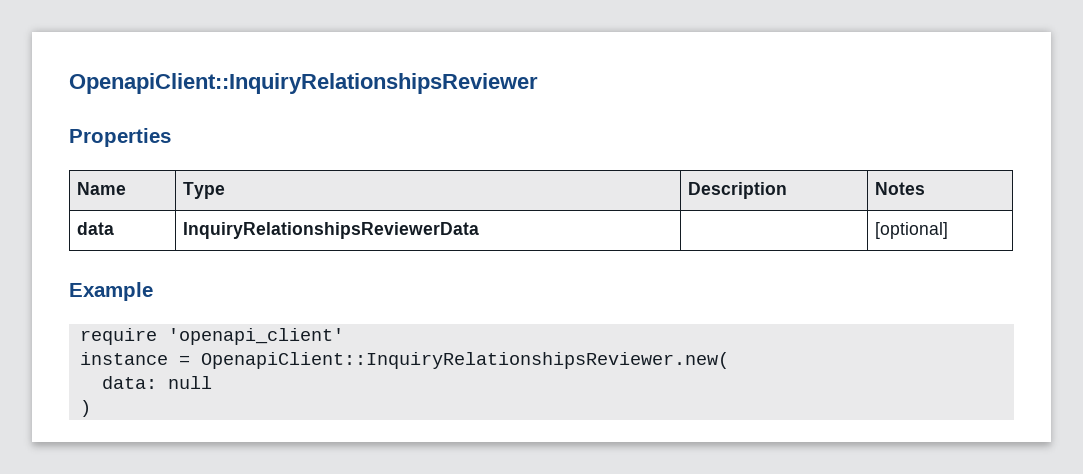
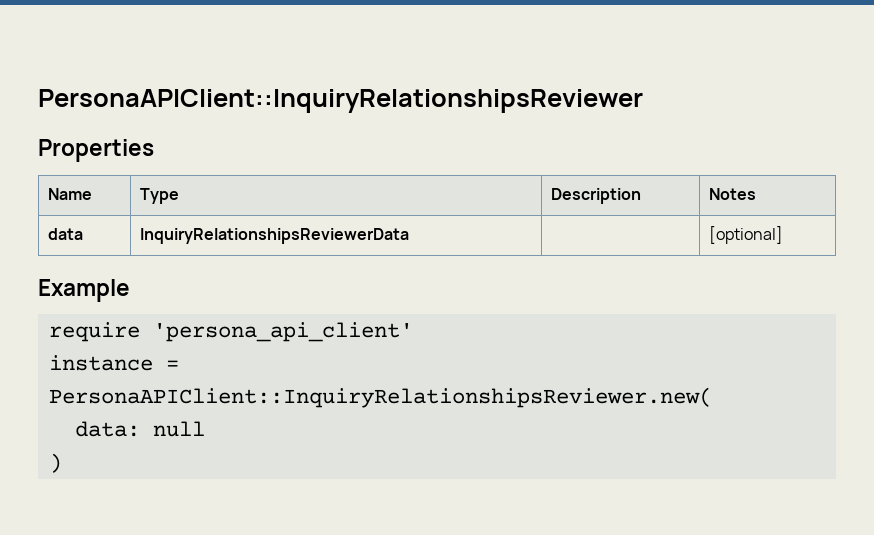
- OpenapiClient::InquiryRelationshipsReviewer
+ PersonaAPIClient::InquiryRelationshipsReviewer
- require 'openapi_client'
+ require 'persona_api_client'
- instance = OpenapiClient::InquiryRelationshipsReviewer.new(
+ instance = PersonaAPIClient::InquiryRelationshipsReviewer.new(

